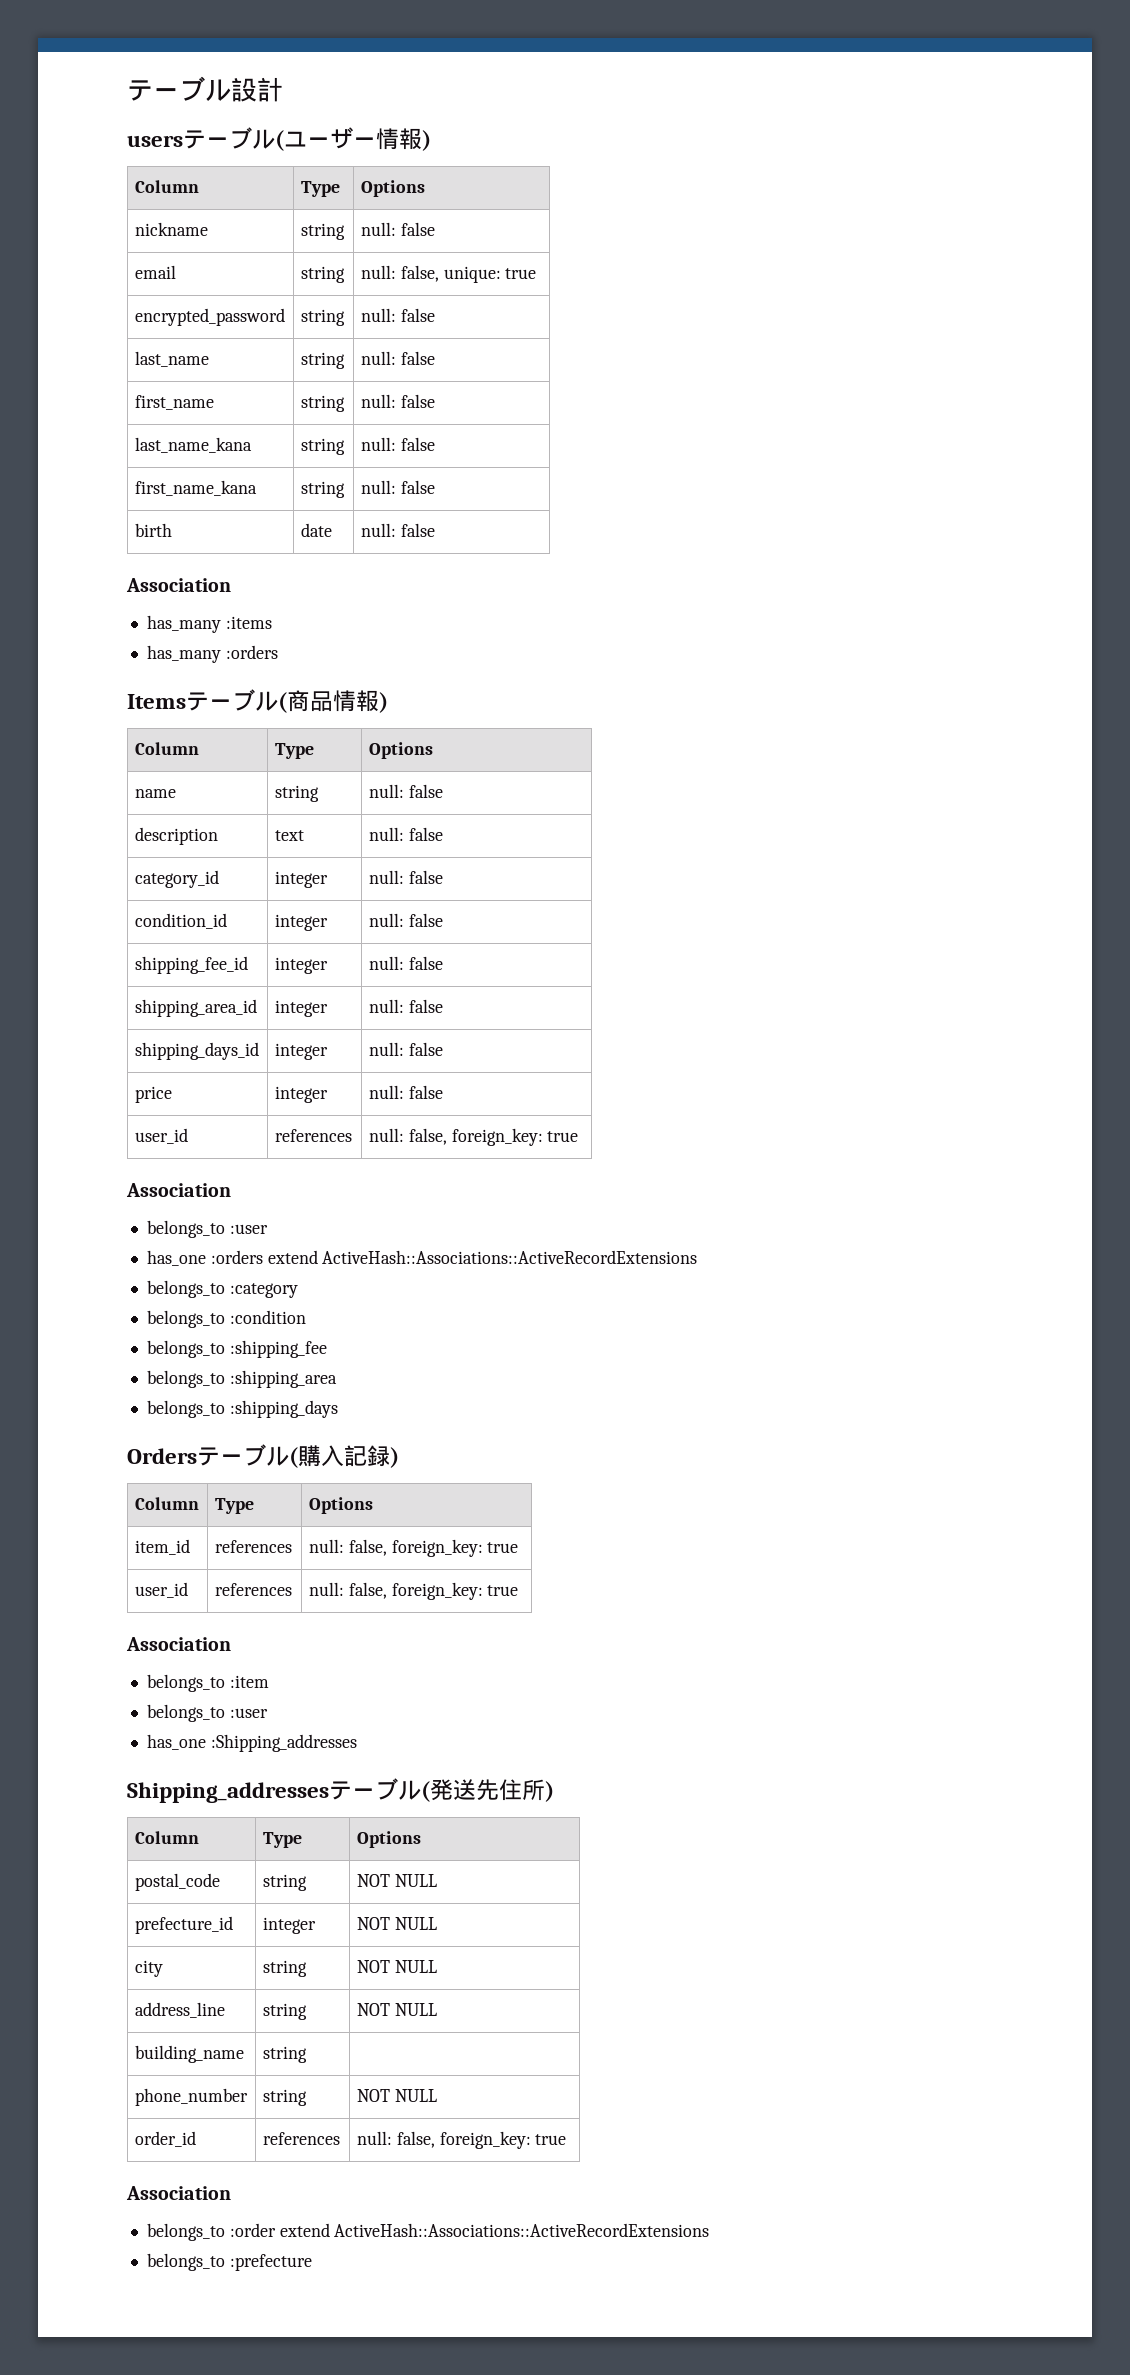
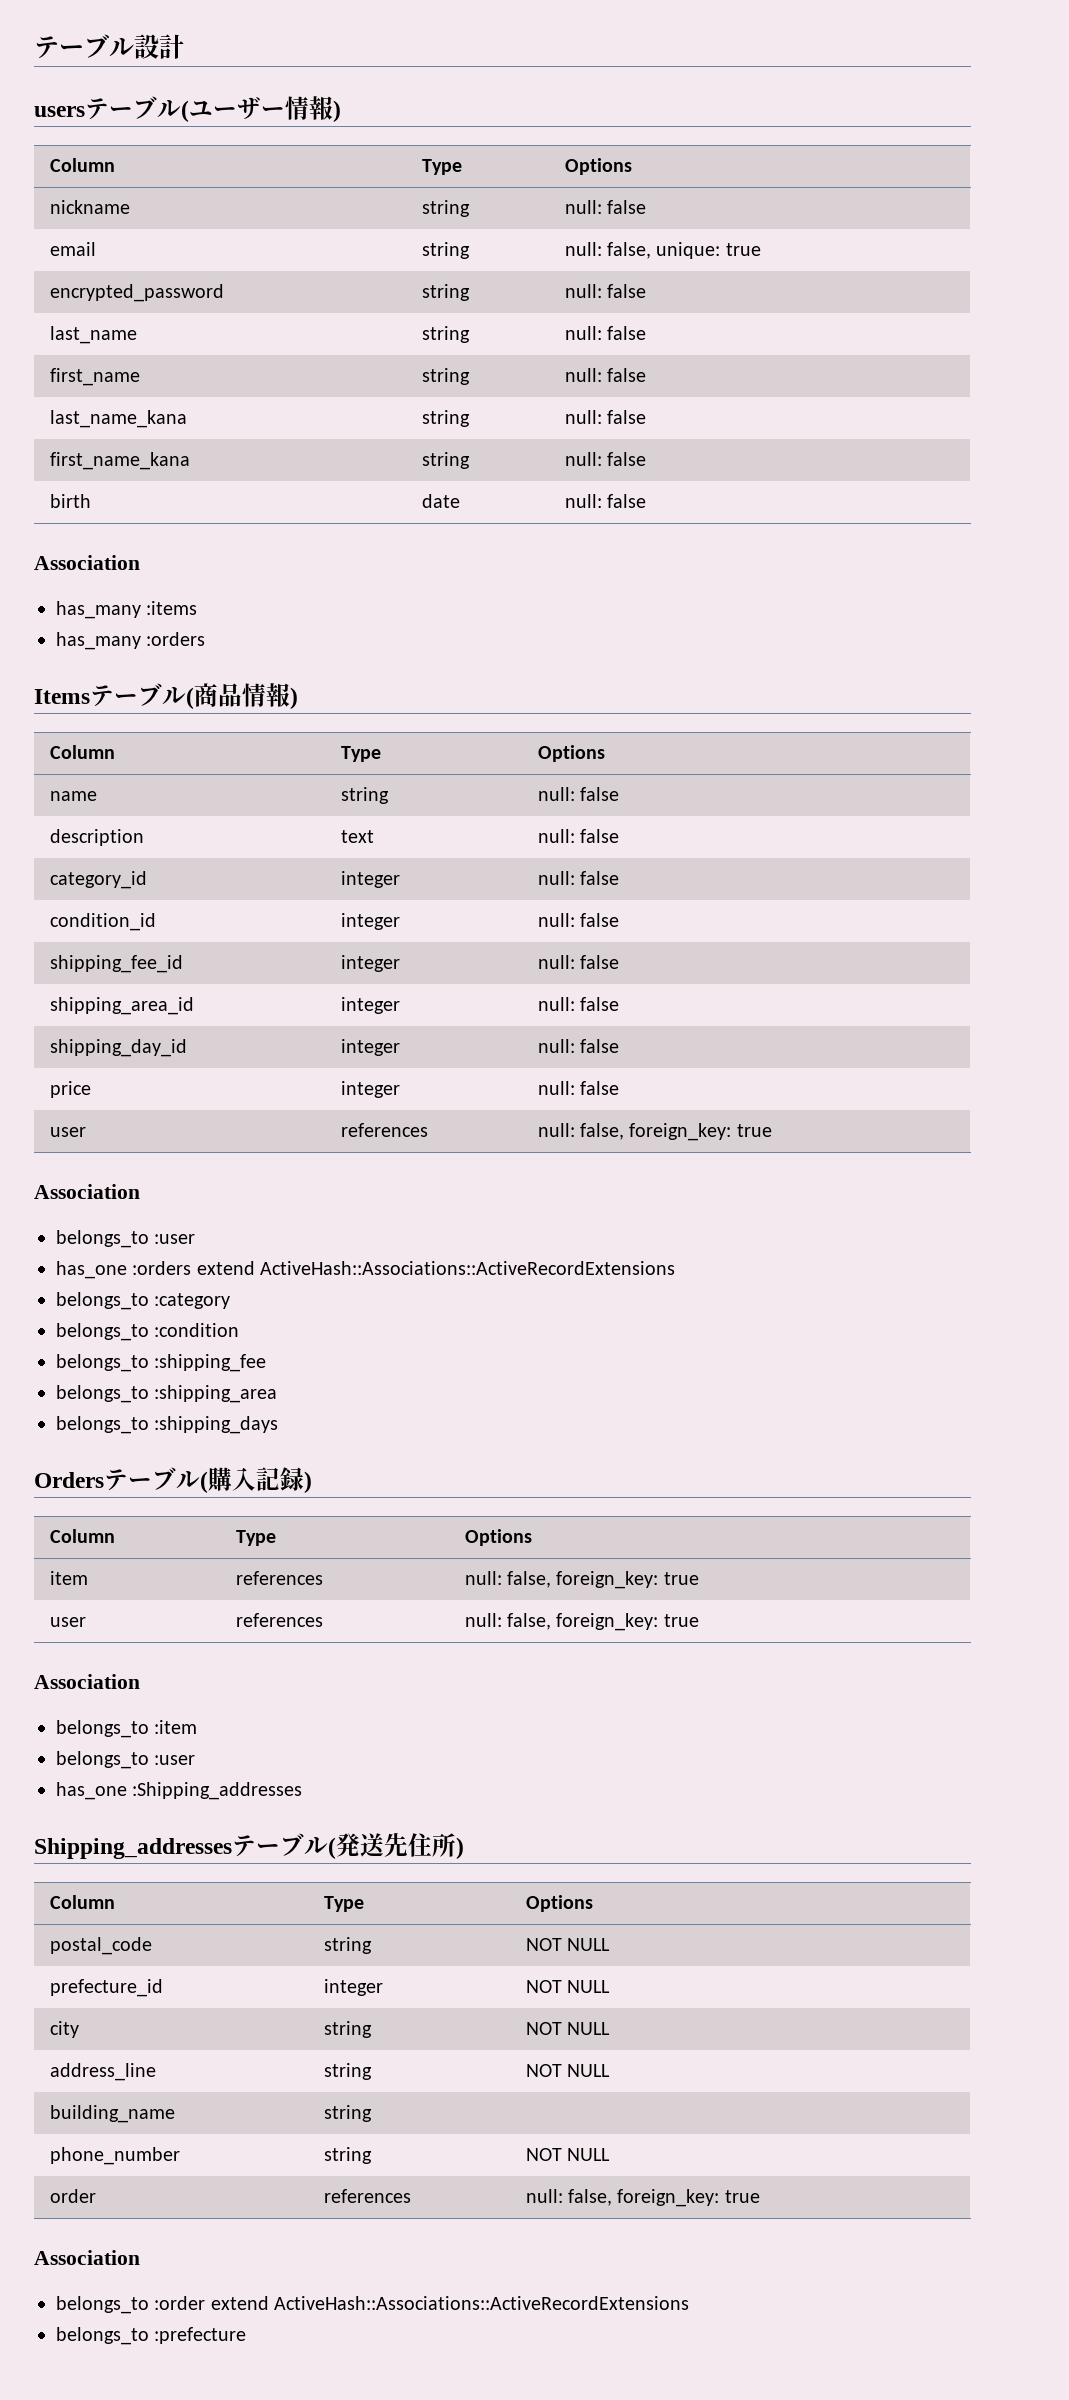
- shipping_days_id | integer | null: false
+ shipping_day_id | integer | null: false
  price | integer | null: false
- user_id | references | null: false, foreign_key: true
+ user | references | null: false, foreign_key: true
- item_id | references | null: false, foreign_key: true
- user_id | references | null: false, foreign_key: true
+ item | references | null: false, foreign_key: true
+ user | references | null: false, foreign_key: true
- order_id | references | null: false, foreign_key: true
+ order | references | null: false, foreign_key: true

